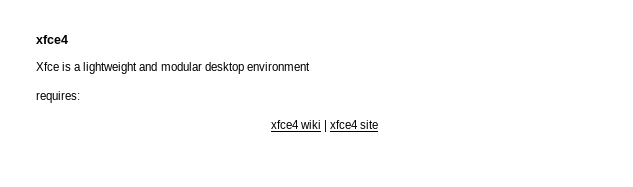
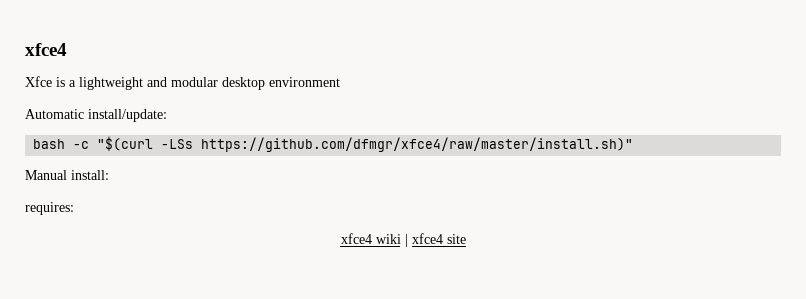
+ Automatic install/update:
+ bash -c "$(curl -LSs https://github.com/dfmgr/xfce4/raw/master/install.sh)"
+ Manual install:

